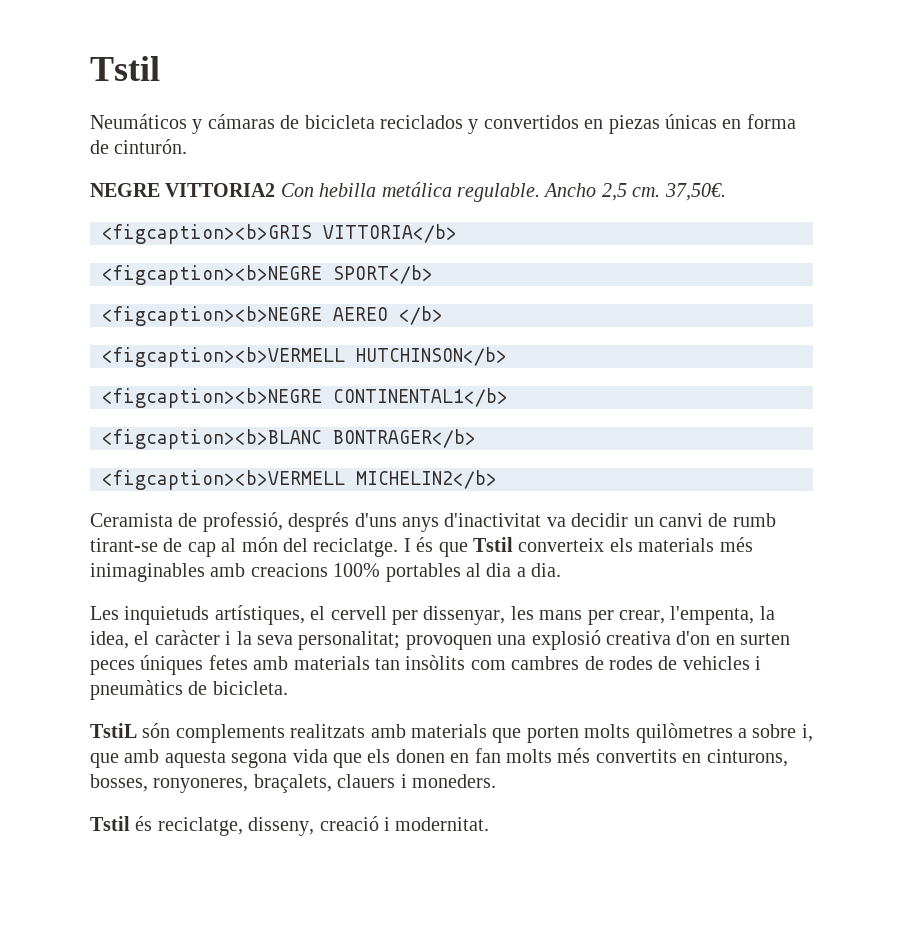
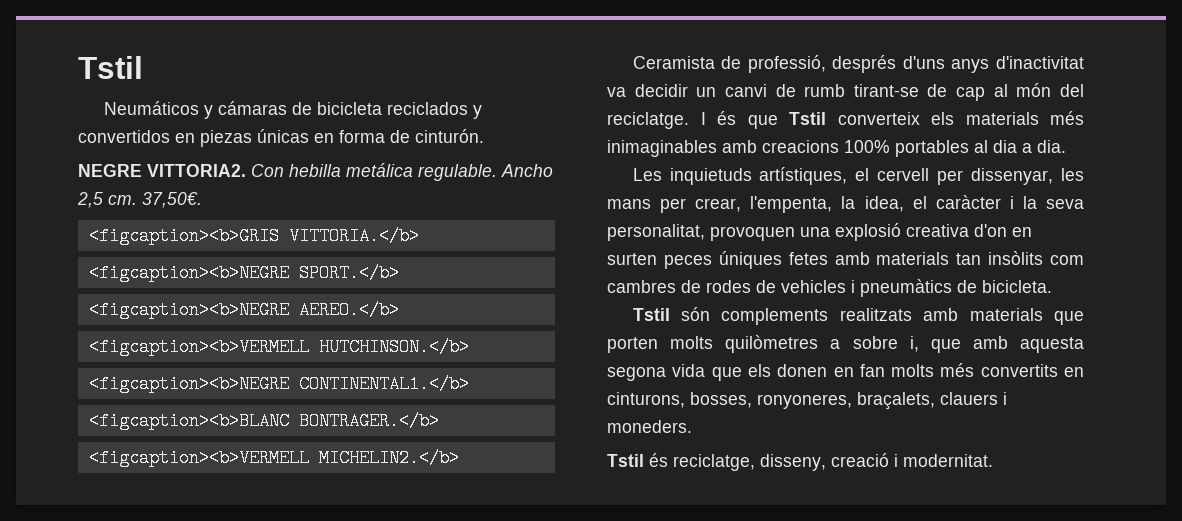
- NEGRE VITTORIA2 Con hebilla metálica regulable.
+ NEGRE VITTORIA2. Con hebilla metálica regulable.
- <figcaption><b>GRIS VITTORIA</b>
- <figcaption><b>NEGRE SPORT</b>
- <figcaption><b>NEGRE AEREO </b>
- <figcaption><b>VERMELL HUTCHINSON</b>
- <figcaption><b>NEGRE CONTINENTAL1</b>
+ <figcaption><b>GRIS VITTORIA.</b>
+ <figcaption><b>NEGRE SPORT.</b>
+ <figcaption><b>NEGRE AEREO.</b>
+ <figcaption><b>VERMELL HUTCHINSON.</b>
+ <figcaption><b>NEGRE CONTINENTAL1.</b>
- <figcaption><b>BLANC BONTRAGER</b>
- <figcaption><b>VERMELL MICHELIN2</b>
+ <figcaption><b>BLANC BONTRAGER.</b>
+ <figcaption><b>VERMELL MICHELIN2.</b>
- Les inquietuds artístiques, el cervell per dissenyar, les mans per crear, l'empenta, la idea, el caràcter i la seva personalitat; provoquen una explosió creativa d'on en surten peces úniques fetes amb materials tan insòlits com cambres de rodes de vehicles i pneumàtics de bicicleta.
+ Les inquietuds artístiques, el cervell per dissenyar, les mans per crear, l'empenta, la idea, el caràcter i la seva personalitat, provoquen una explosió creativa d'on en surten peces úniques fetes amb materials tan insòlits com cambres de rodes de vehicles i pneumàtics de bicicleta.
- TstiL són complements realitzats amb materials que porten molts quilòmetres a sobre i, que amb aquesta segona vida que els donen en fan molts més convertits en cinturons, bosses, ronyoneres, braçalets, clauers i moneders.
+ Tstil són complements realitzats amb materials que porten molts quilòmetres a sobre i, que amb aquesta segona vida que els donen en fan molts més convertits en cinturons, bosses, ronyoneres, braçalets, clauers i moneders.

